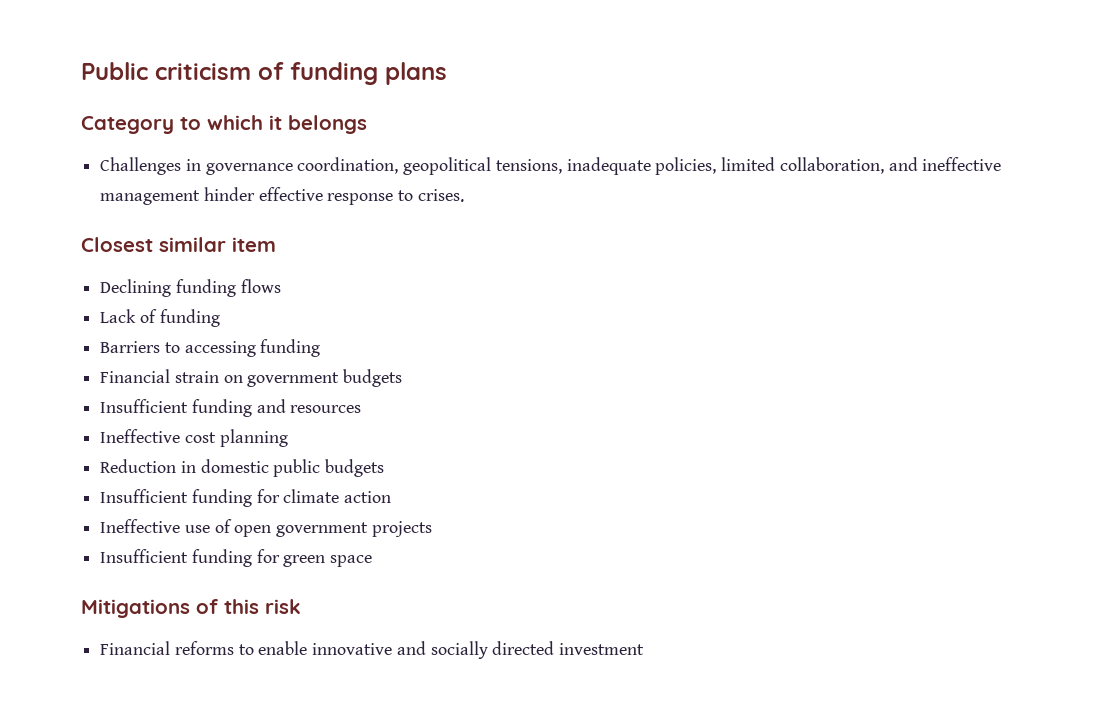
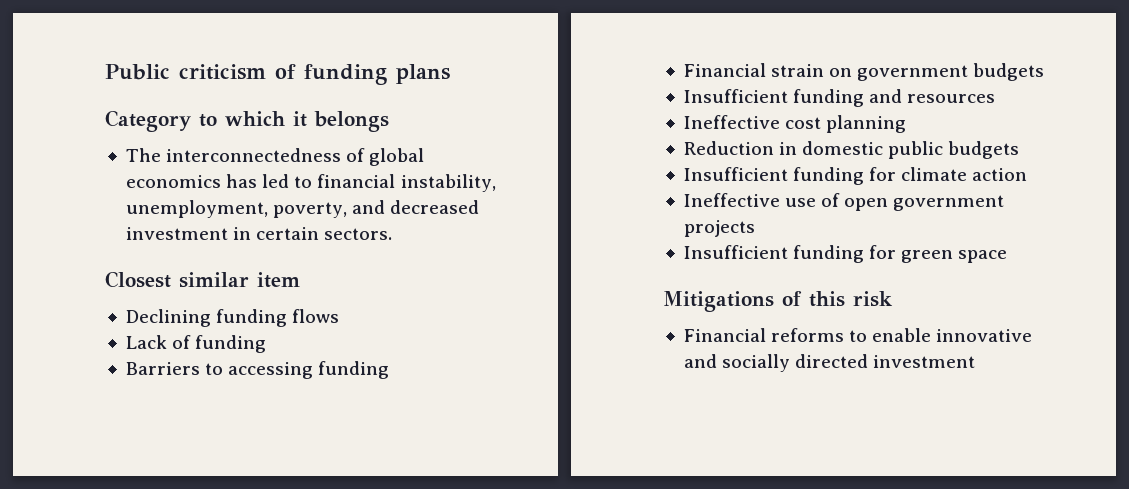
- Challenges in governance coordination, geopolitical tensions, inadequate policies, limited collaboration, and ineffective management hinder effective response to crises.
+ The interconnectedness of global economics has led to financial instability, unemployment, poverty, and decreased investment in certain sectors.

